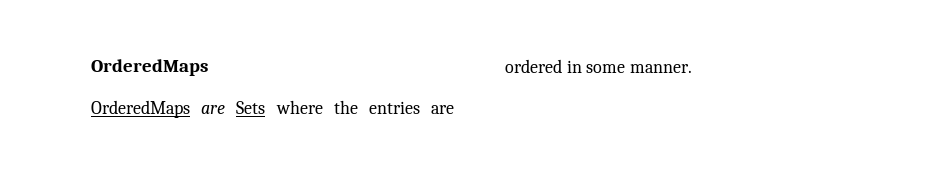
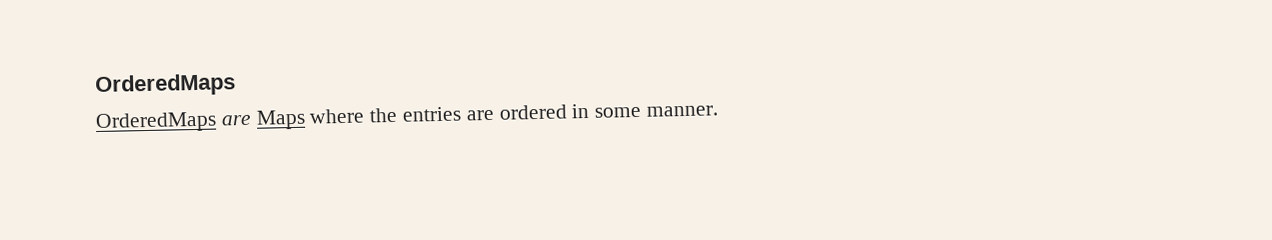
- OrderedMaps are Sets where the entries are ordered in some manner.
+ OrderedMaps are Maps where the entries are ordered in some manner.

